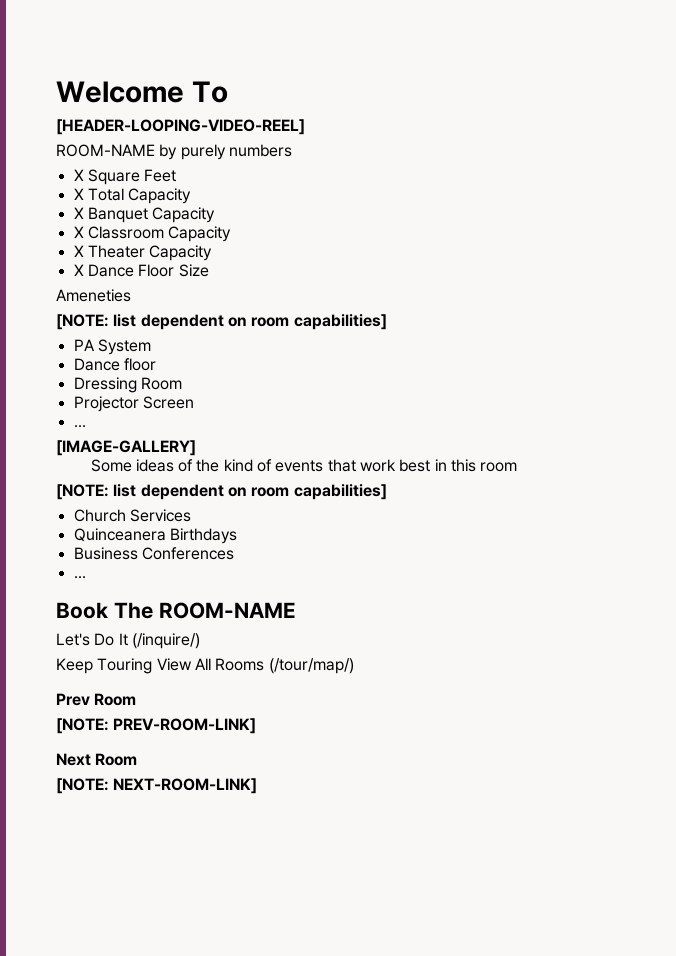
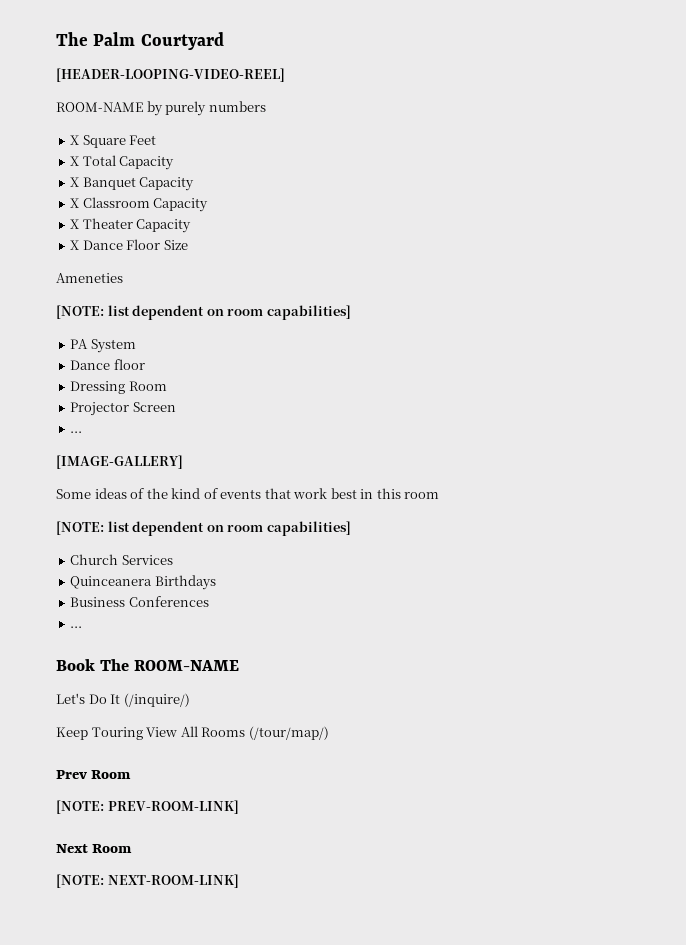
- Welcome To
+ The Palm Courtyard

